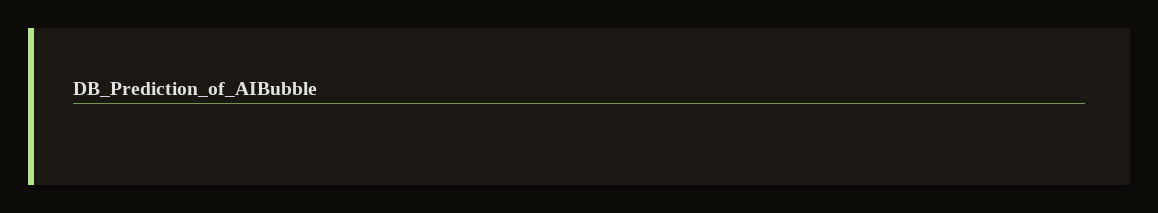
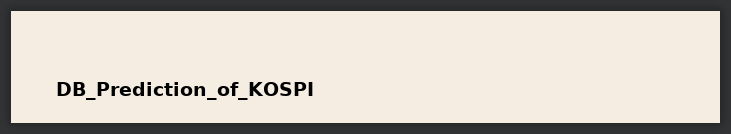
- DB_Prediction_of_AIBubble
+ DB_Prediction_of_KOSPI

